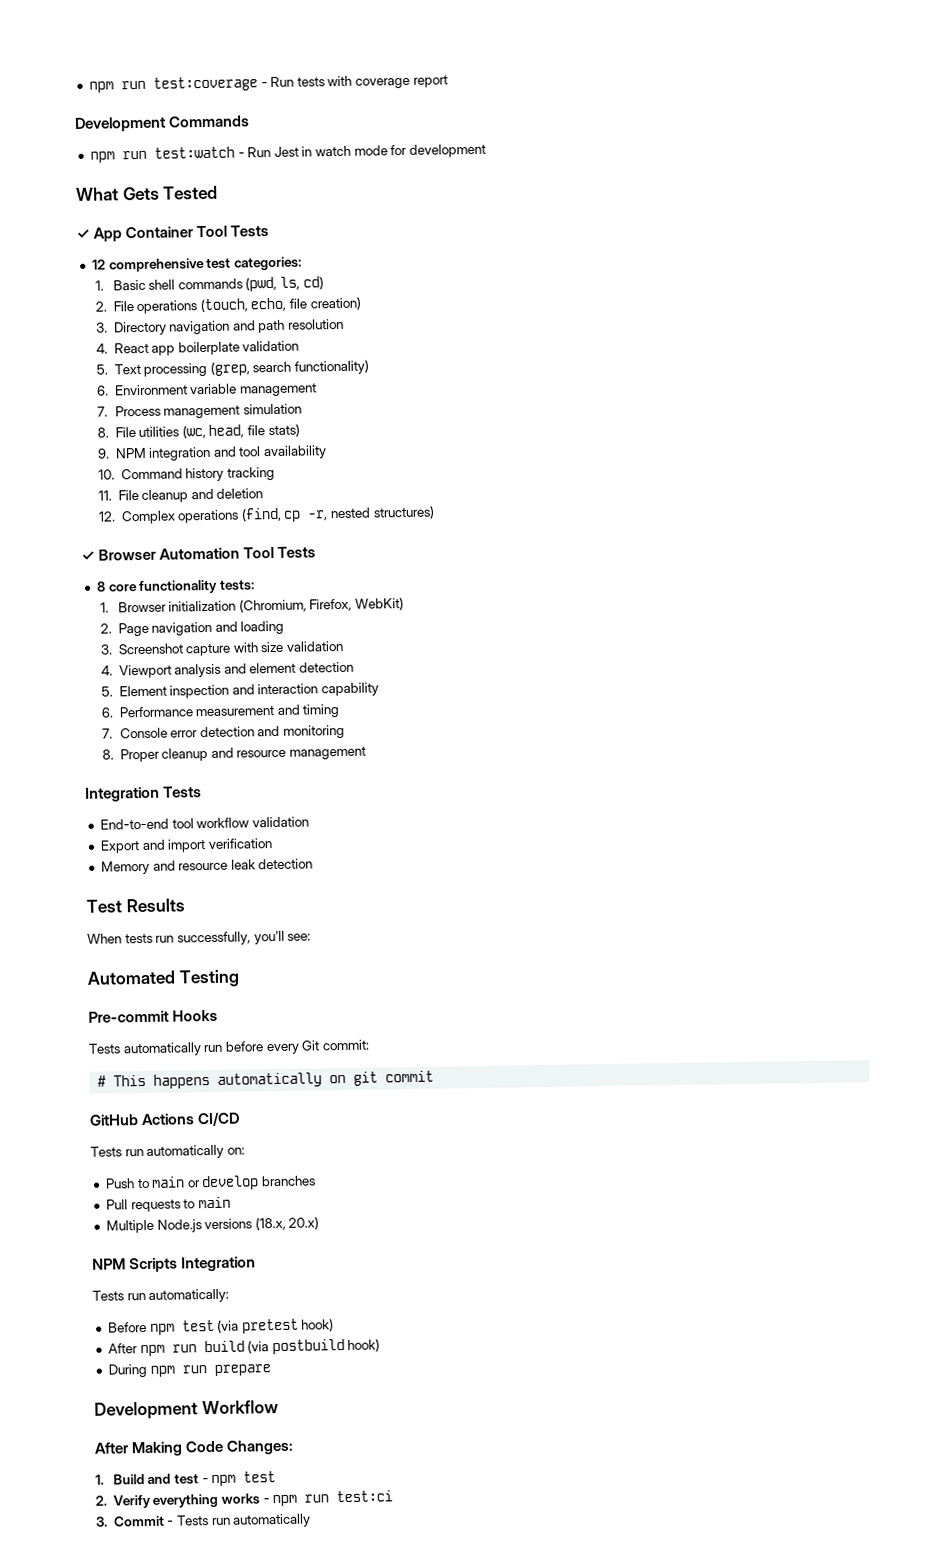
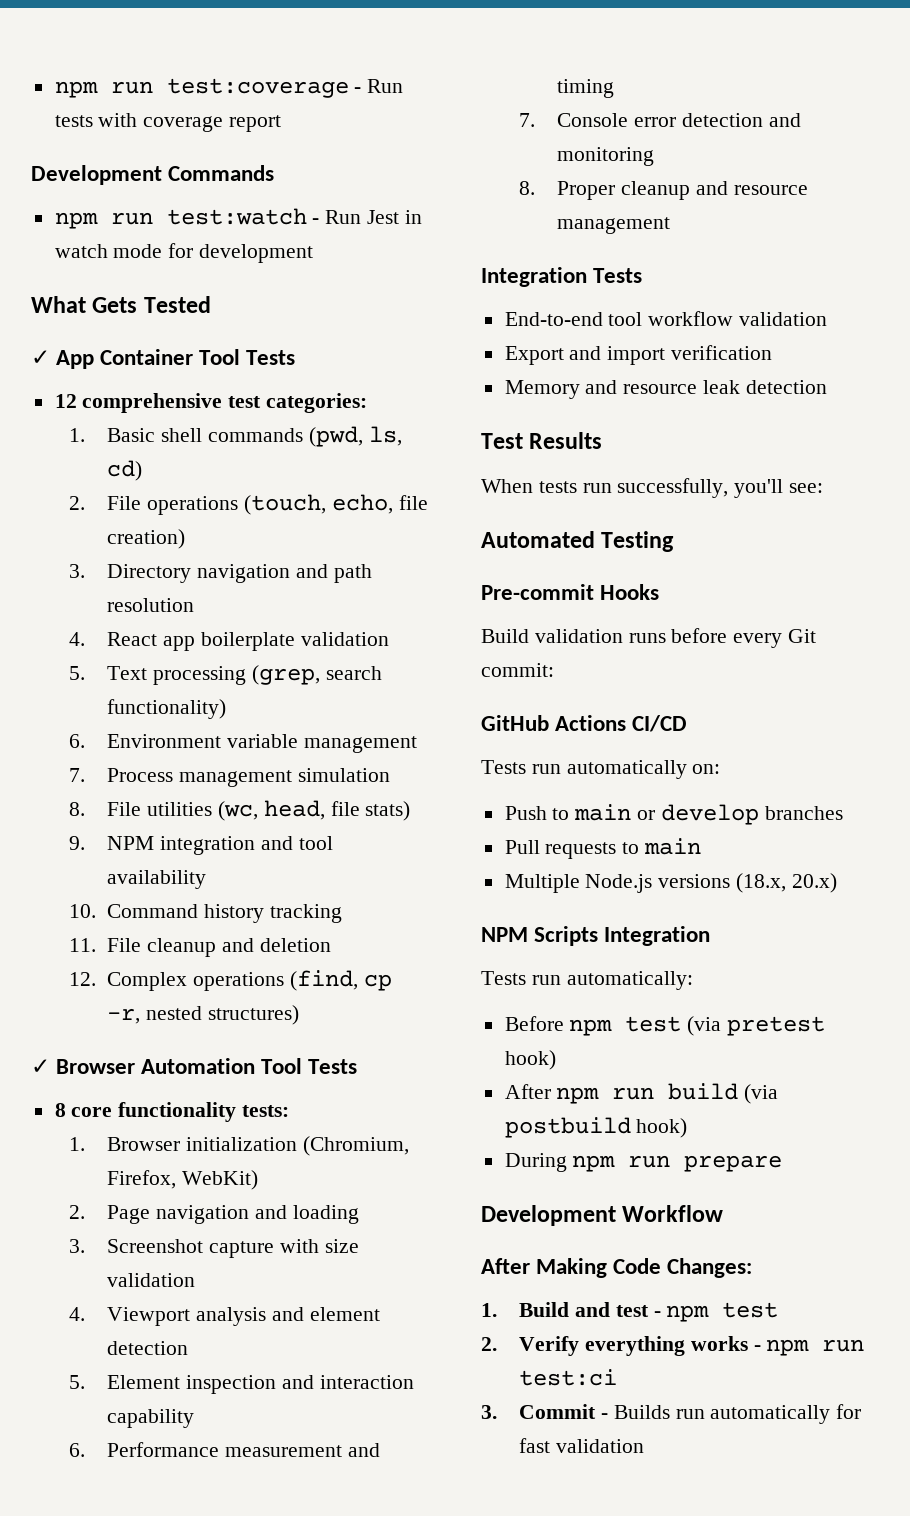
- Tests automatically run before every Git commit:
+ Build validation runs before every Git commit:
- # This happens automatically on git commit
- 3. Commit - Tests run automatically
+ 3. Commit - Builds run automatically for fast validation

